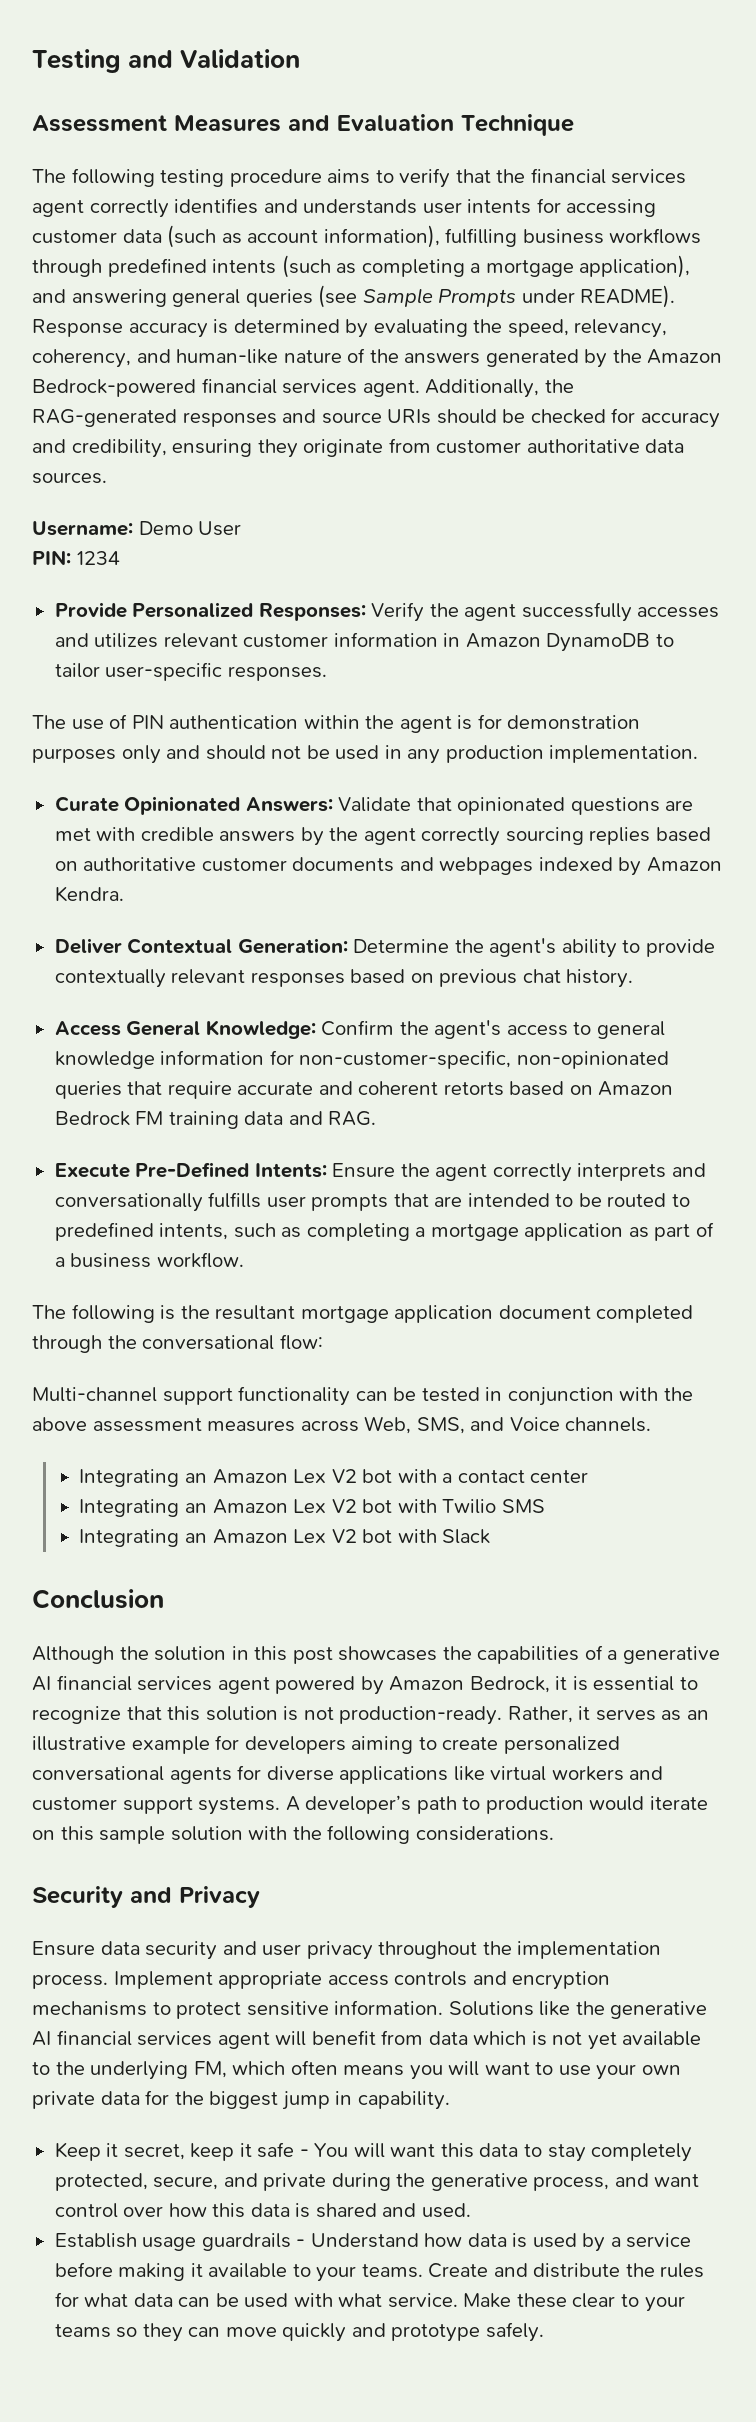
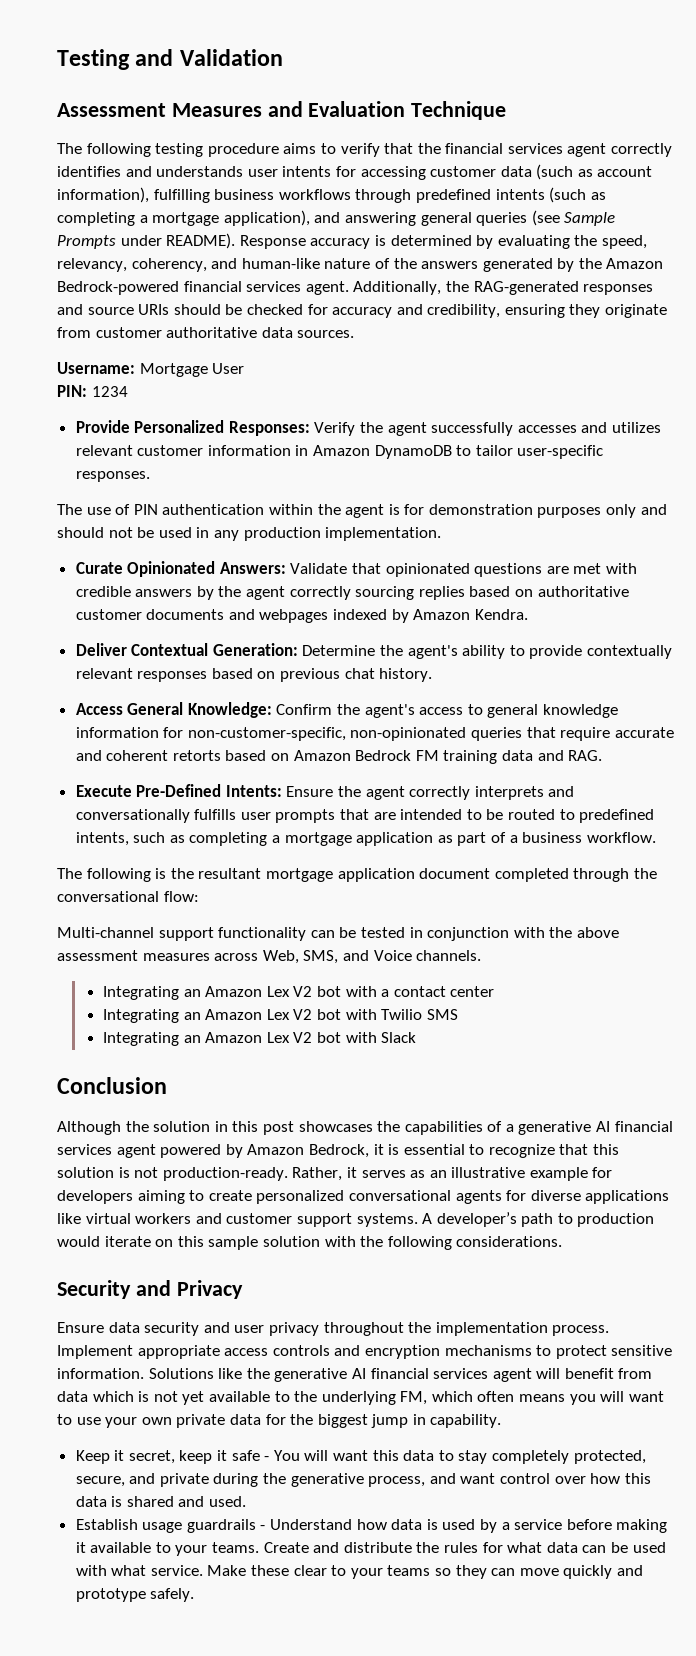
- Username: Demo User
+ Username: Mortgage User

